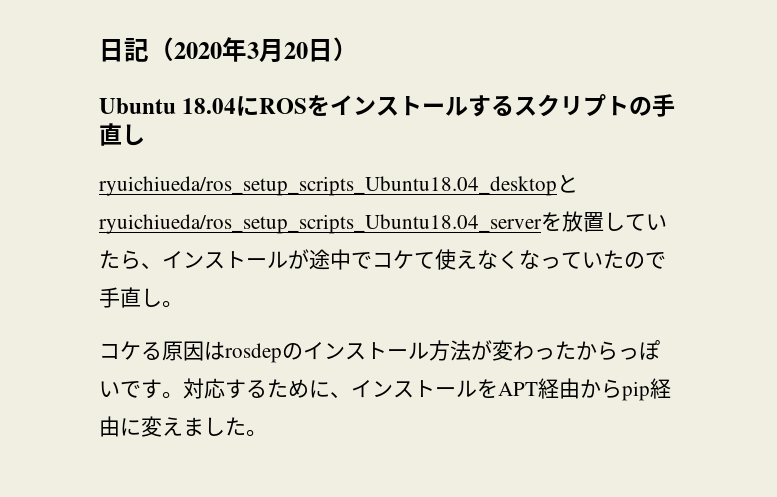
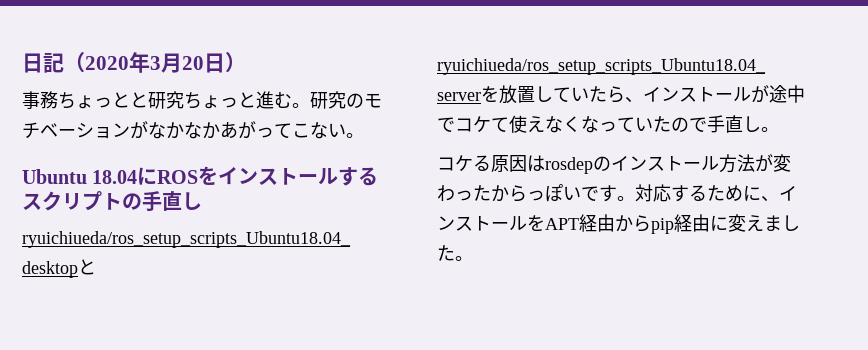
+ 事務ちょっとと研究ちょっと進む。研究のモチベーションがなかなかあがってこない。

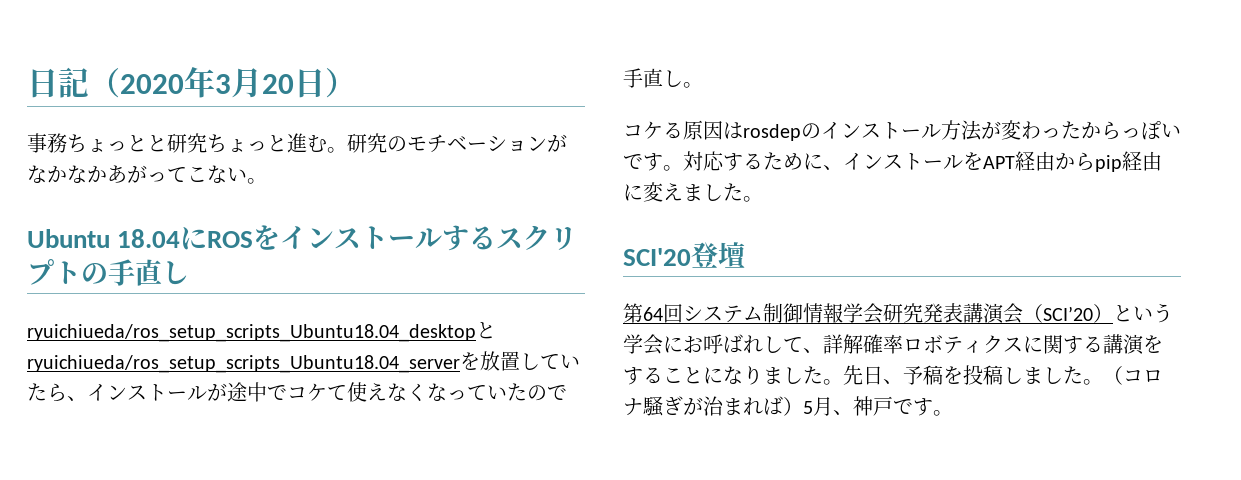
+ SCI'20登壇
+ 第64回システム制御情報学会研究発表講演会（SCI’20）という学会にお呼ばれして、詳解確率ロボティクスに関する講演をすることになりました。先日、予稿を投稿しました。（コロナ騒ぎが治まれば）5月、神戸です。

